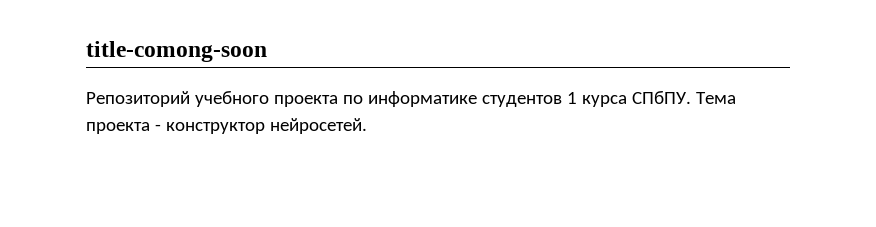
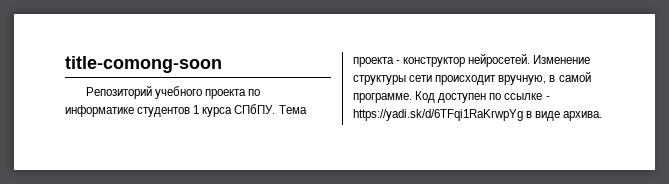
+ Изменение структуры сети происходит вручную, в самой программе. Код доступен по ссылке - https://yadi.sk/d/6TFqi1RaKrwpYg в виде архива.

